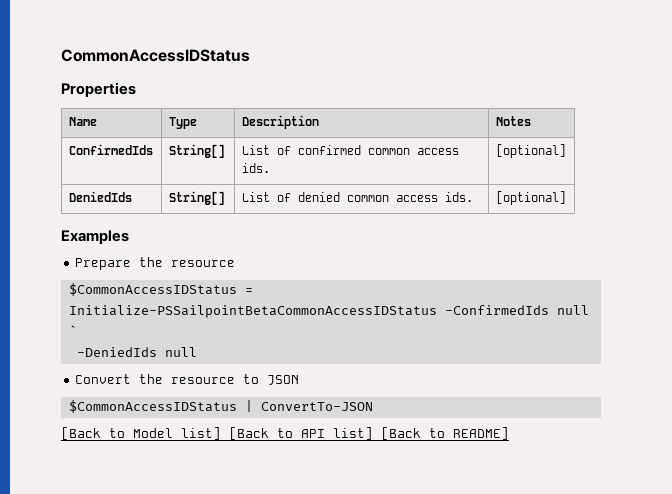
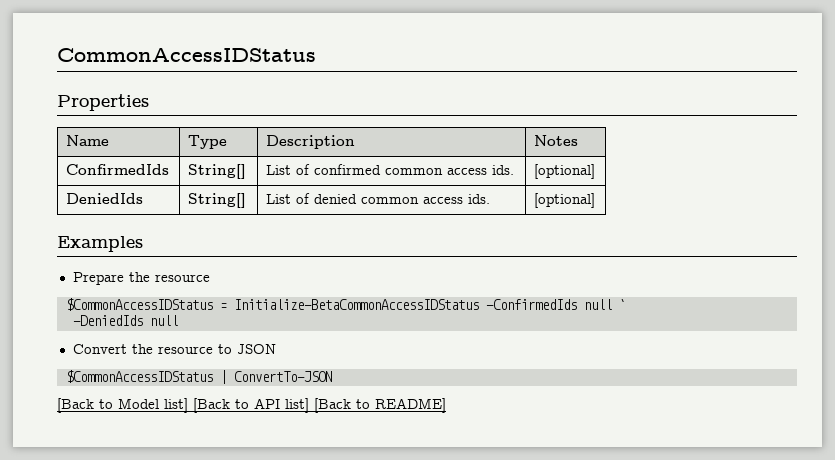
- $CommonAccessIDStatus = Initialize-PSSailpointBetaCommonAccessIDStatus -ConfirmedIds null `
+ $CommonAccessIDStatus = Initialize-BetaCommonAccessIDStatus -ConfirmedIds null `

